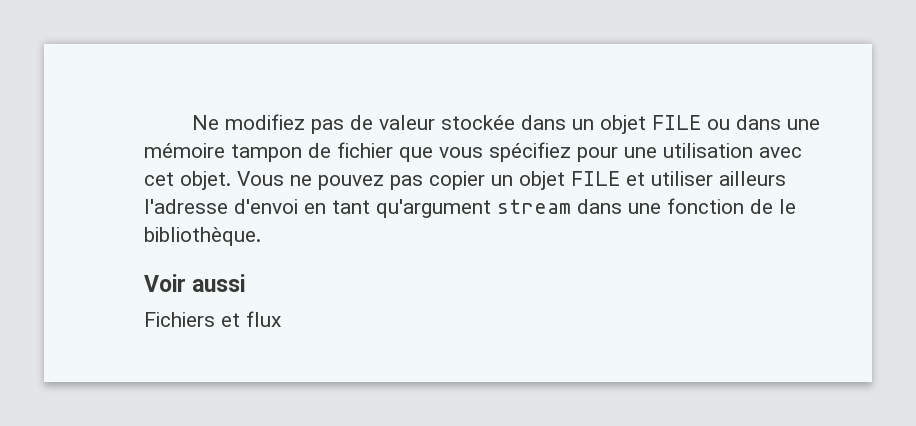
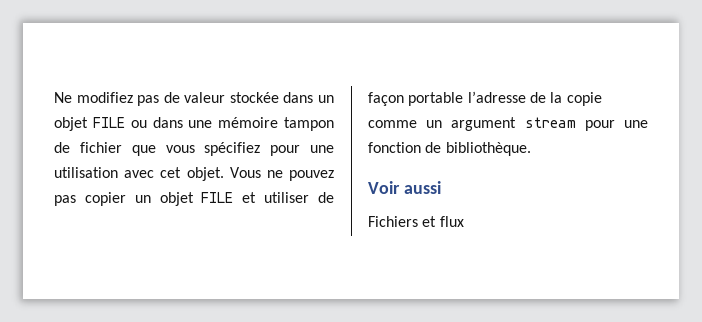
- Vous ne pouvez pas copier un objet FILE et utiliser ailleurs l'adresse d'envoi en tant qu'argument stream dans une fonction de le bibliothèque.
+ Vous ne pouvez pas copier un objet FILE et utiliser de façon portable l’adresse de la copie comme un argument stream pour une fonction de bibliothèque.

